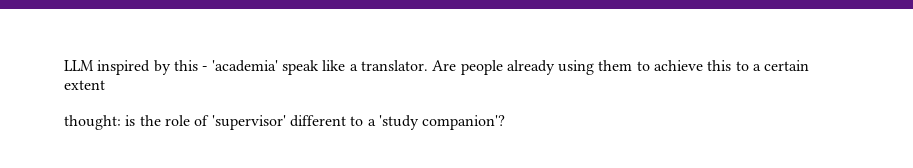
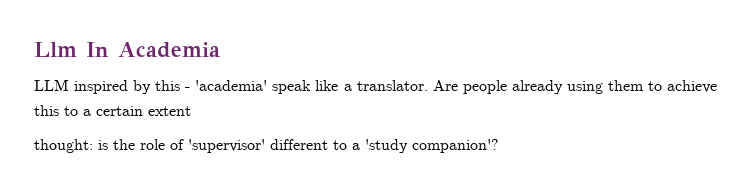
+ Llm In Academia

